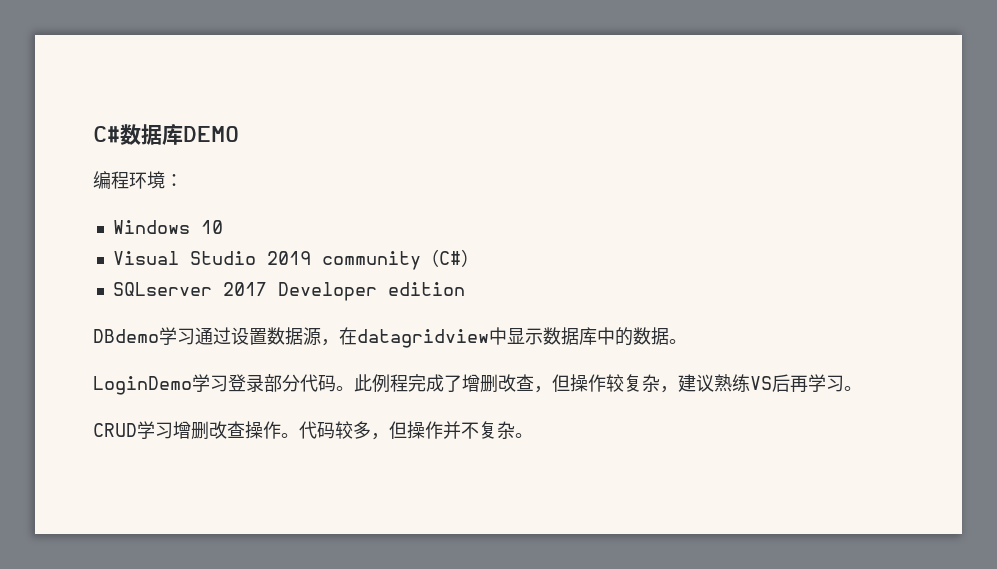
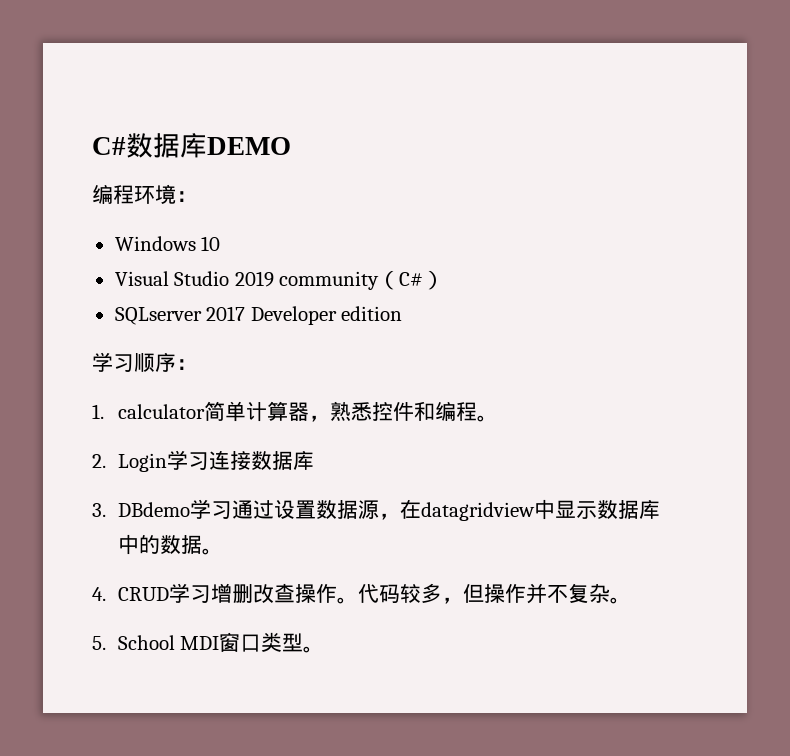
- DBdemo学习通过设置数据源，在datagridview中显示数据库中的数据。
+ 学习顺序：
+ 1. calculator简单计算器，熟悉控件和编程。
+ 2. Login学习连接数据库
+ 3. DBdemo学习通过设置数据源，在datagridview中显示数据库中的数据。
- LoginDemo学习登录部分代码。此例程完成了增删改查，但操作较复杂，建议熟练VS后再学习。
- CRUD学习增删改查操作。
+ 4. CRUD学习增删改查操作。
+ 5. School MDI窗口类型。

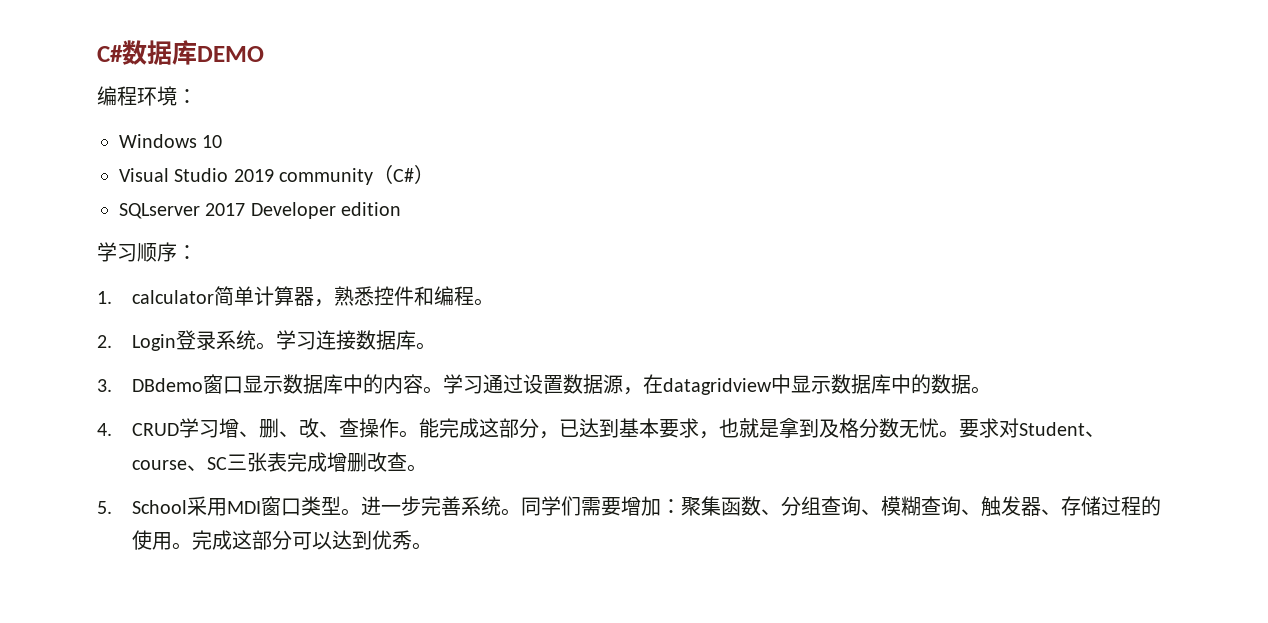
- 2. Login学习连接数据库
+ 2. Login登录系统。学习连接数据库。
- 3. DBdemo学习通过设置数据源，在datagridview中显示数据库中的数据。
+ 3. DBdemo窗口显示数据库中的内容。学习通过设置数据源，在datagridview中显示数据库中的数据。
- 4. CRUD学习增删改查操作。代码较多，但操作并不复杂。
+ 4. CRUD学习增、删、改、查操作。能完成这部分，已达到基本要求，也就是拿到及格分数无忧。要求对Student、course、SC三张表完成增删改查。
- 5. School MDI窗口类型。
+ 5. School采用MDI窗口类型。
+ 进一步完善系统。同学们需要增加：聚集函数、分组查询、模糊查询、触发器、存储过程的使用。完成这部分可以达到优秀。

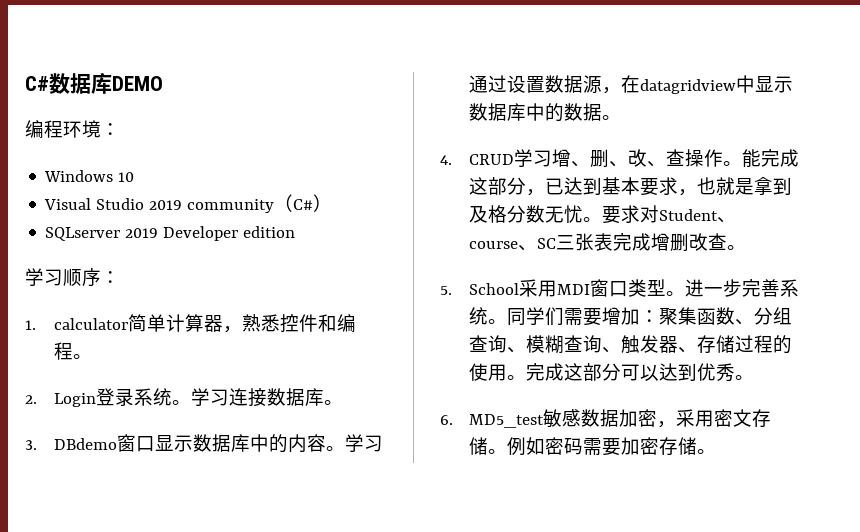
- SQLserver 2017 Developer edition
+ SQLserver 2019 Developer edition
+ 6. MD5_test敏感数据加密，采用密文存储。例如密码需要加密存储。

